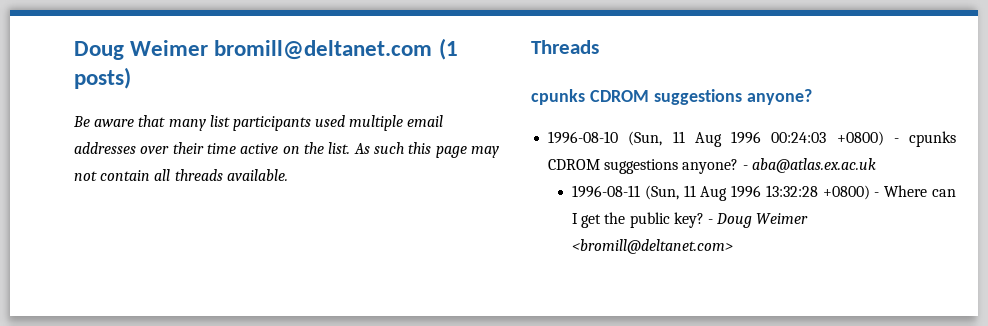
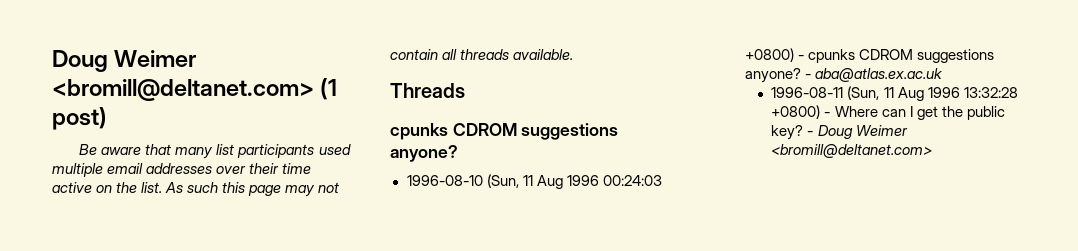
- Doug Weimer bromill@deltanet.com (1 posts)
+ Doug Weimer <bromill@deltanet.com> (1 post)

